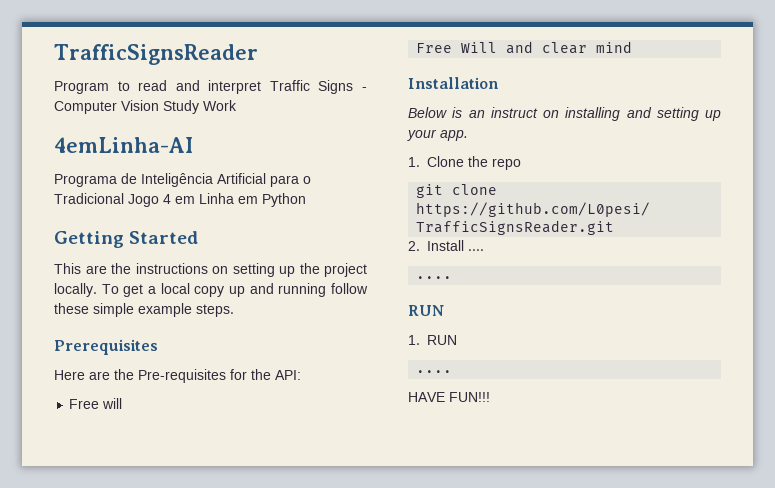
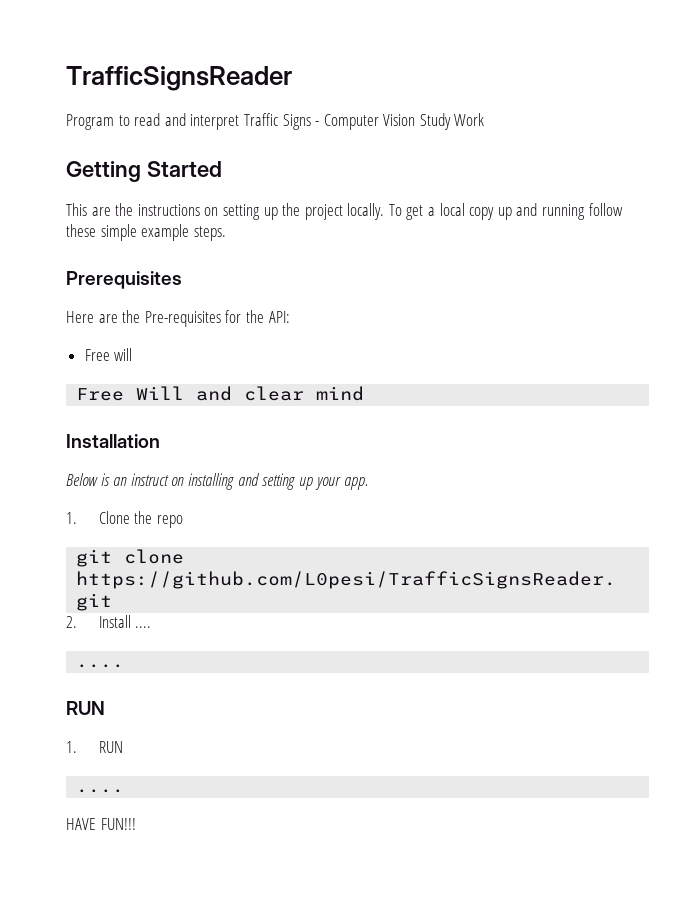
- 4emLinha-AI
- Programa de Inteligência Artificial para o Tradicional Jogo 4 em Linha em Python

